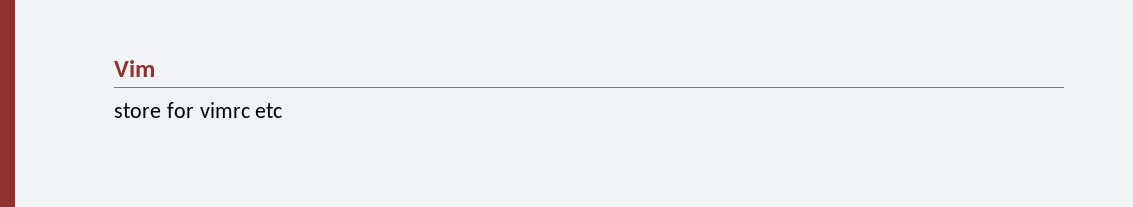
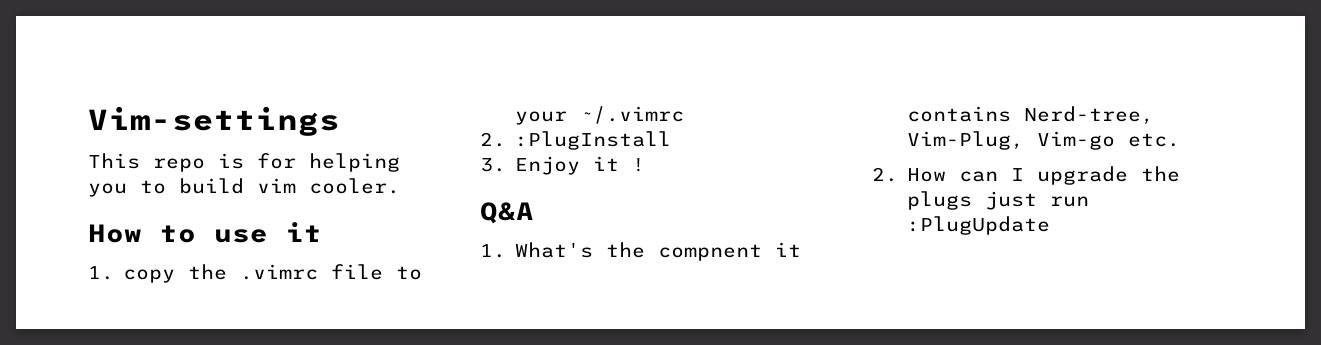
- Vim
- store for vimrc etc
+ Vim-settings
+ This repo is for helping you to build vim cooler.
+ How to use it
+ 1. copy the .vimrc file to your ~/.vimrc
+ 2. :PlugInstall
+ 3. Enjoy it !
+ Q&A
+ 1. What's the compnent it contains Nerd-tree, Vim-Plug, Vim-go etc.
+ 2. How can I upgrade the plugs just run :PlugUpdate

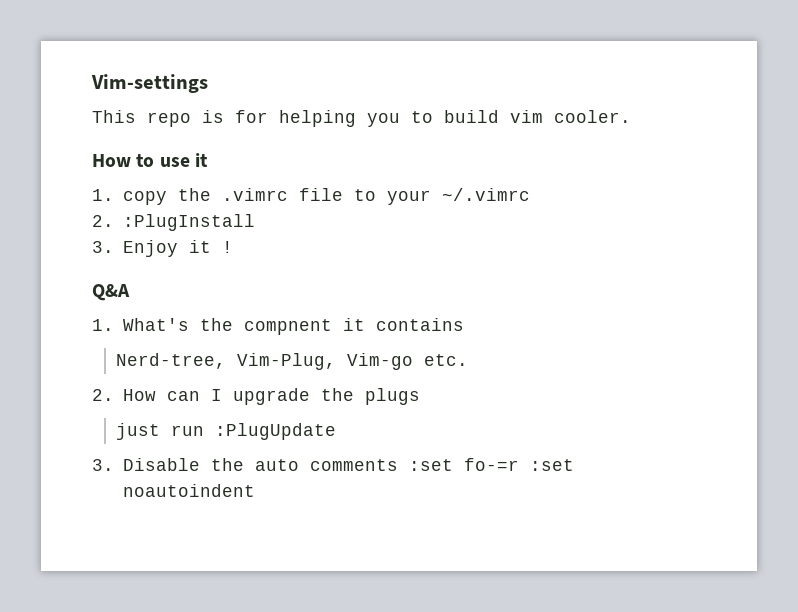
- 1. What's the compnent it contains Nerd-tree, Vim-Plug, Vim-go etc.
+ 1. What's the compnent it contains
+ Nerd-tree, Vim-Plug, Vim-go etc.
- 2. How can I upgrade the plugs just run :PlugUpdate
+ 2. How can I upgrade the plugs
+ just run :PlugUpdate
+ 3. Disable the auto comments :set fo-=r :set noautoindent

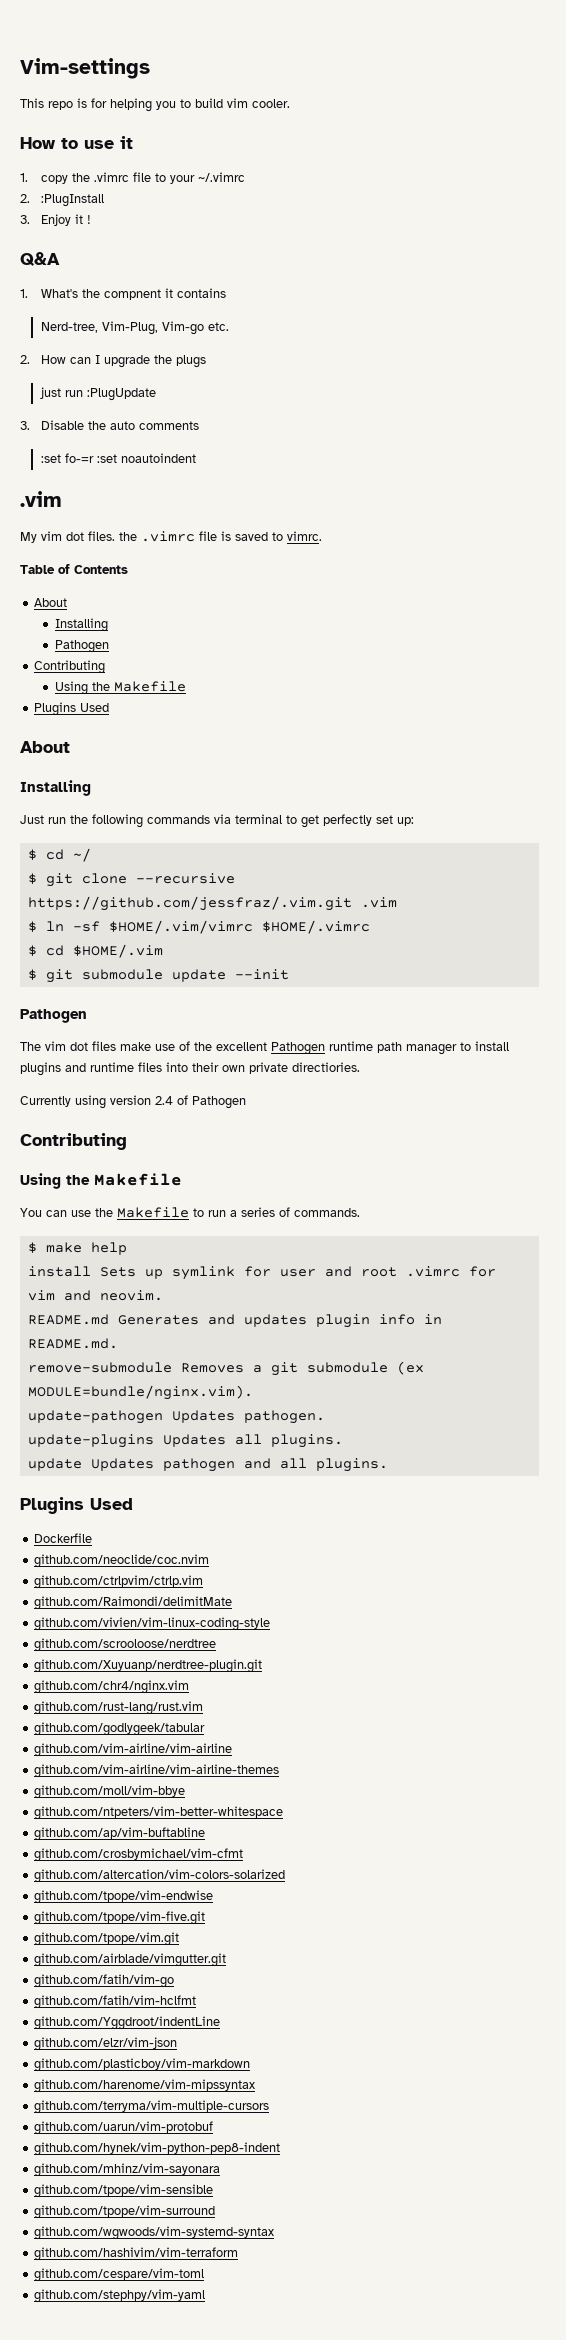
- 3. Disable the auto comments :set fo-=r :set noautoindent
+ 3. Disable the auto comments
+ :set fo-=r :set noautoindent
+ .vim
+ My vim dot files. the .vimrc file is saved to vimrc.
+ Table of Contents
+ About
+ Installing
+ Pathogen
+ Contributing
+ Using the Makefile
+ Plugins Used
+ About
+ Installing
+ Just run the following commands via terminal to get perfectly set up:
+ $ cd ~/
+ $ git clone --recursive https://github.com/jessfraz/.vim.git .vim
+ $ ln -sf $HOME/.vim/vimrc $HOME/.vimrc
+ $ cd $HOME/.vim
+ $ git submodule update --init
+ Pathogen
+ The vim dot files make use of the excellent Pathogen runtime path manager to install plugins and runtime files into their own private directiories.
+ Currently using version 2.4 of Pathogen
+ Contributing
+ Using the Makefile
+ You can use the Makefile to run a series of commands.
+ $ make help
+ install Sets up symlink for user and root .vimrc for vim and neovim.
+ README.md Generates and updates plugin info in README.md.
+ remove-submodule Removes a git submodule (ex MODULE=bundle/nginx.vim).
+ update-pathogen Updates pathogen.
+ update-plugins Updates all plugins.
+ update Updates pathogen and all plugins.
+ Plugins Used
+ Dockerfile
+ github.com/neoclide/coc.nvim
+ github.com/ctrlpvim/ctrlp.vim
+ github.com/Raimondi/delimitMate
+ github.com/vivien/vim-linux-coding-style
+ github.com/scrooloose/nerdtree
+ github.com/Xuyuanp/nerdtree-plugin.git
+ github.com/chr4/nginx.vim
+ github.com/rust-lang/rust.vim
+ github.com/godlygeek/tabular
+ github.com/vim-airline/vim-airline
+ github.com/vim-airline/vim-airline-themes
+ github.com/moll/vim-bbye
+ github.com/ntpeters/vim-better-whitespace
+ github.com/ap/vim-buftabline
+ github.com/crosbymichael/vim-cfmt
+ github.com/altercation/vim-colors-solarized
+ github.com/tpope/vim-endwise
+ github.com/tpope/vim-five.git
+ github.com/tpope/vim.git
+ github.com/airblade/vimgutter.git
+ github.com/fatih/vim-go
+ github.com/fatih/vim-hclfmt
+ github.com/Yggdroot/indentLine
+ github.com/elzr/vim-json
+ github.com/plasticboy/vim-markdown
+ github.com/harenome/vim-mipssyntax
+ github.com/terryma/vim-multiple-cursors
+ github.com/uarun/vim-protobuf
+ github.com/hynek/vim-python-pep8-indent
+ github.com/mhinz/vim-sayonara
+ github.com/tpope/vim-sensible
+ github.com/tpope/vim-surround
+ github.com/wgwoods/vim-systemd-syntax
+ github.com/hashivim/vim-terraform
+ github.com/cespare/vim-toml
+ github.com/stephpy/vim-yaml

